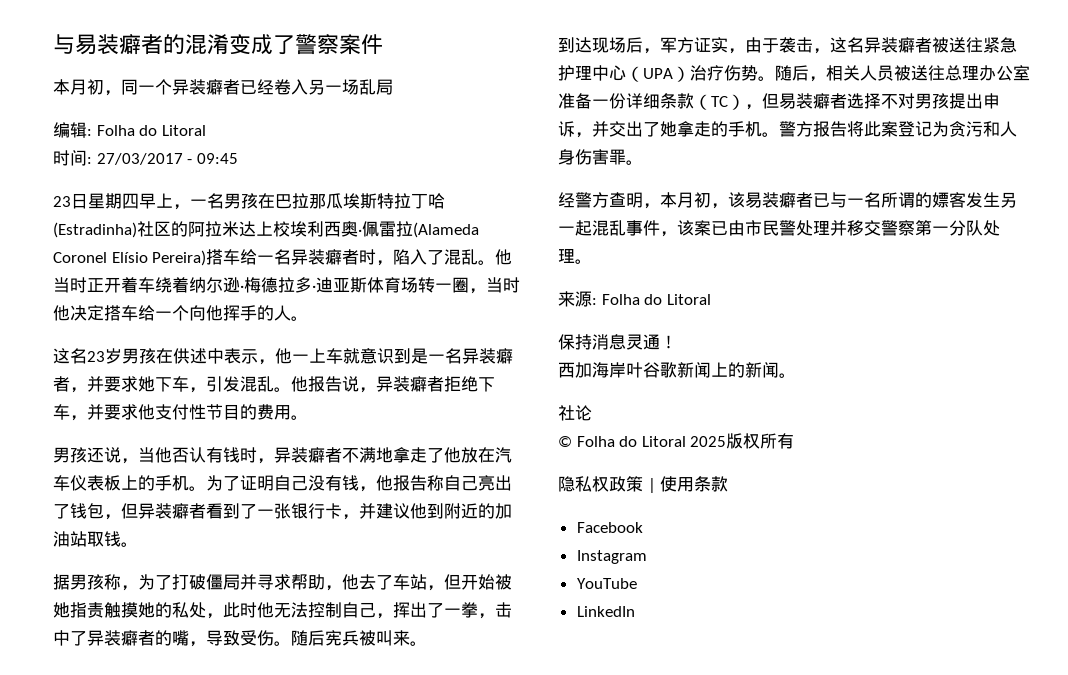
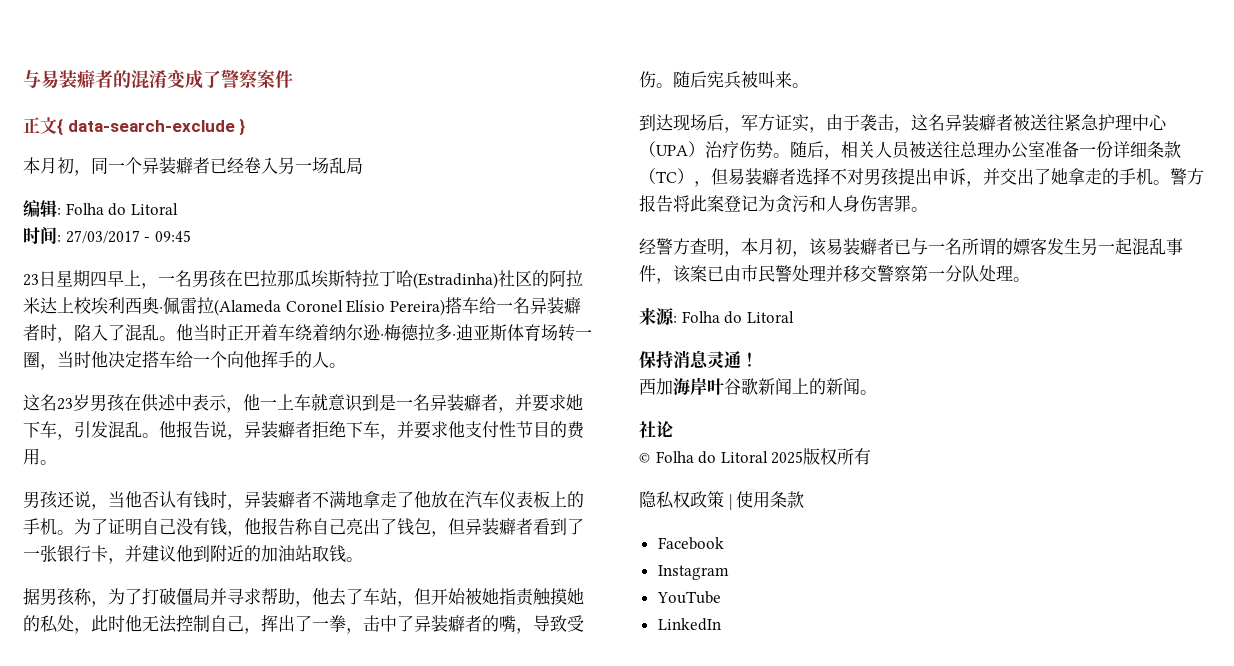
+ 正文{ data-search-exclude }

